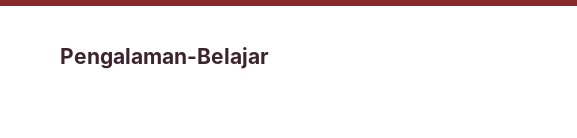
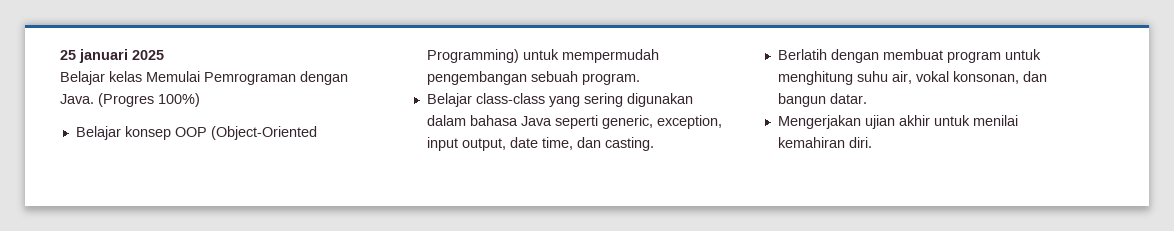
- Pengalaman-Belajar
+ 25 januari 2025
+ Belajar kelas Memulai Pemrograman dengan Java. (Progres 100%)
+ Belajar konsep OOP (Object-Oriented Programming) untuk mempermudah pengembangan sebuah program.
+ Belajar class-class yang sering digunakan dalam bahasa Java seperti generic, exception, input output, date time, dan casting.
+ Berlatih dengan membuat program untuk menghitung suhu air, vokal konsonan, dan bangun datar.
+ Mengerjakan ujian akhir untuk menilai kemahiran diri.

